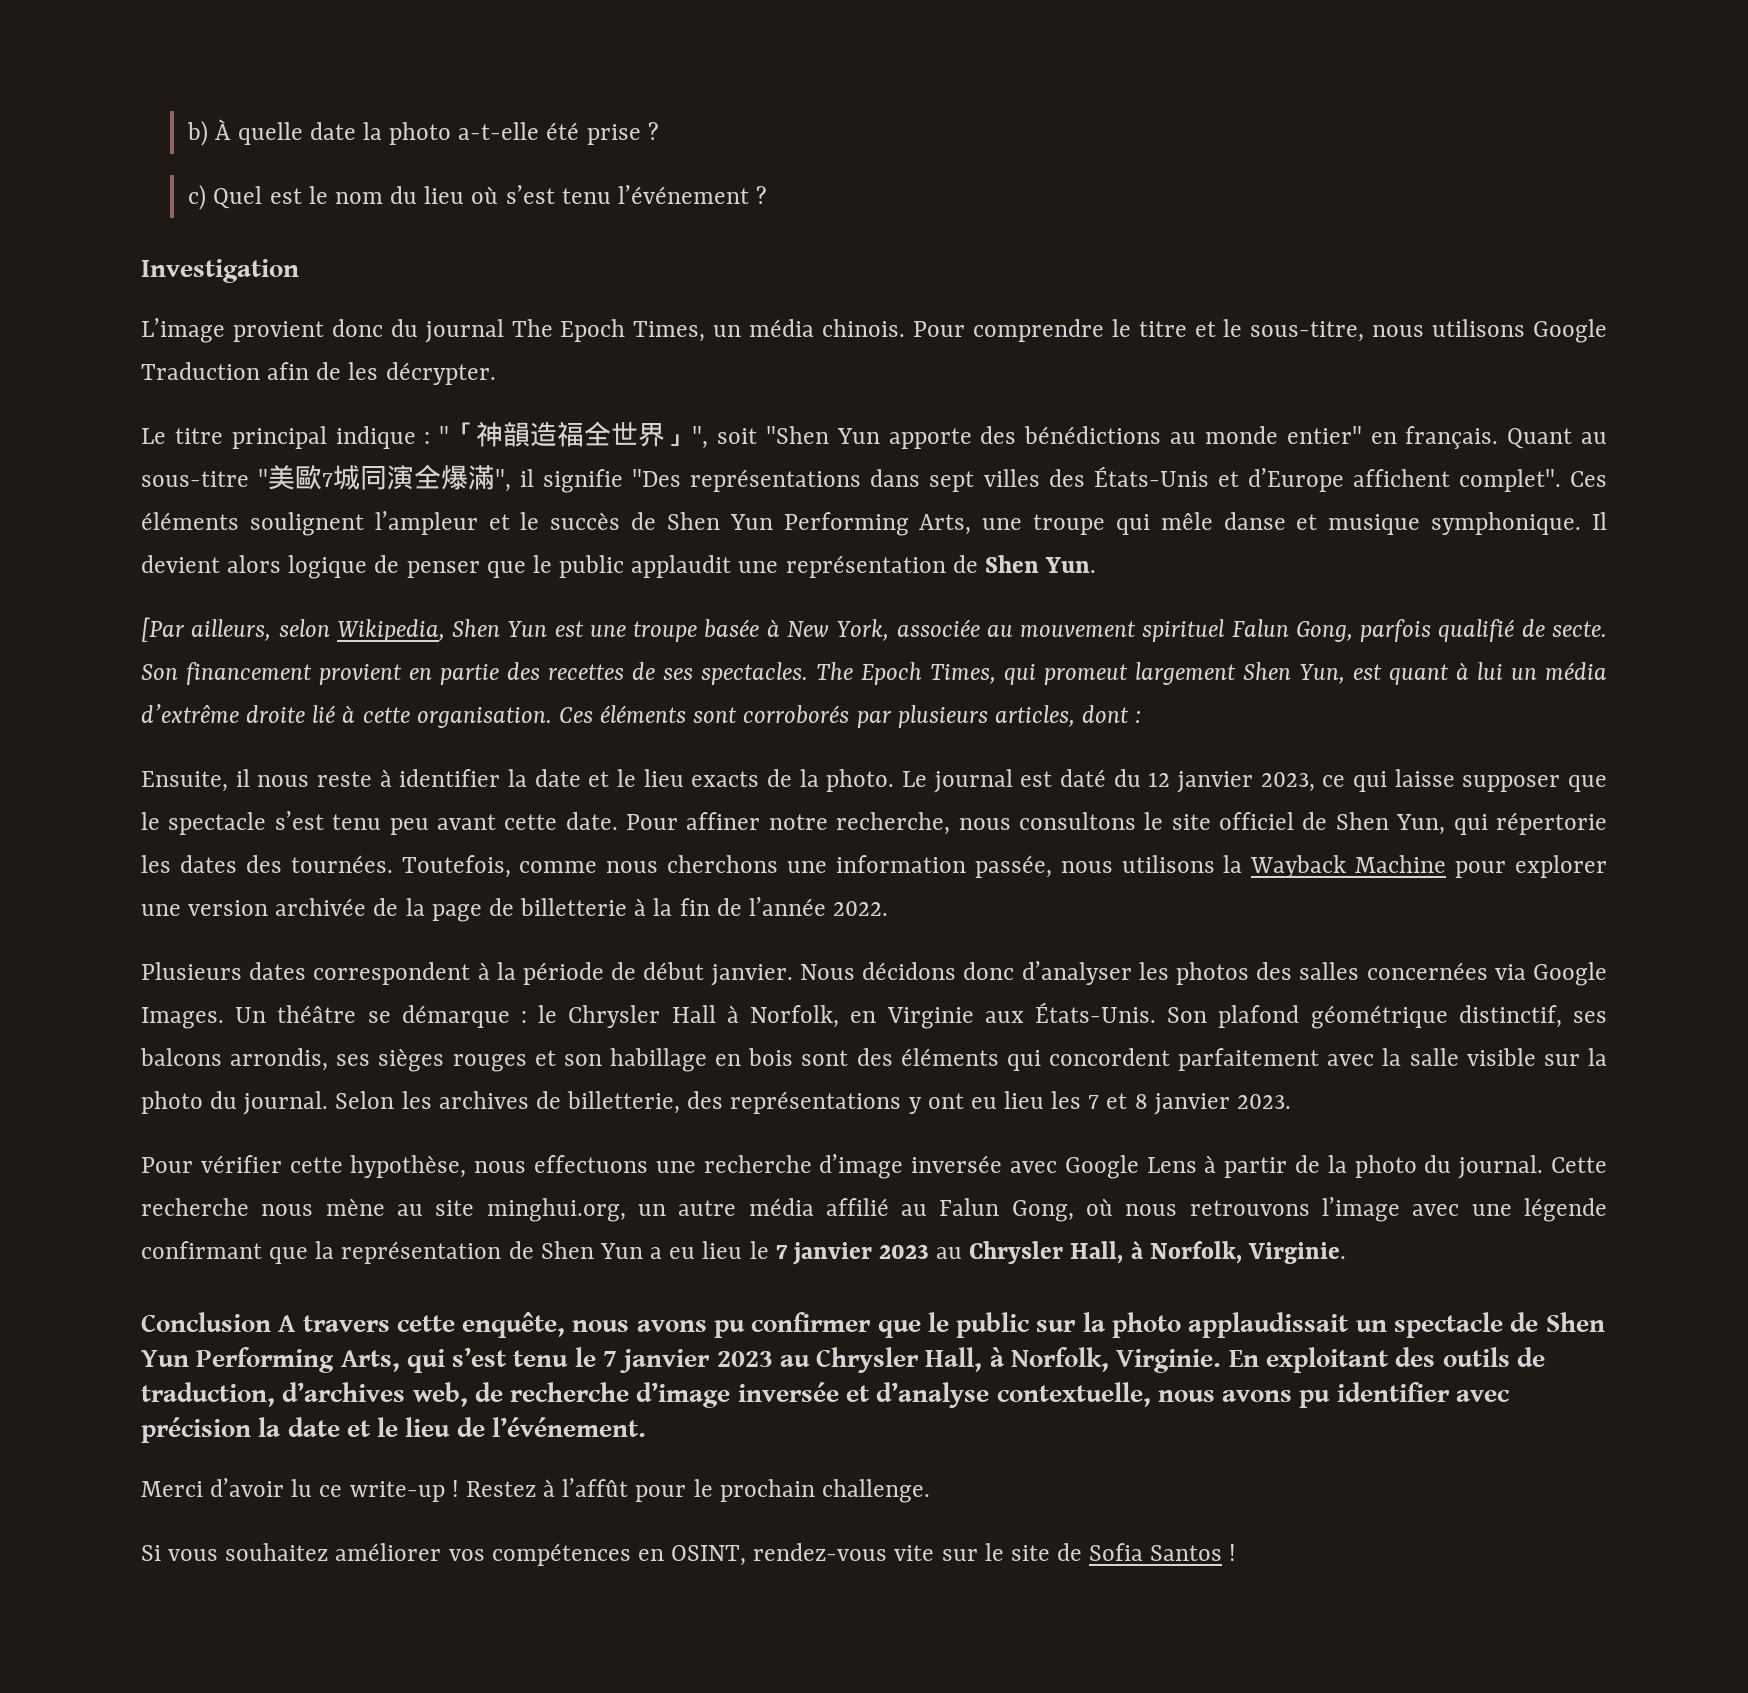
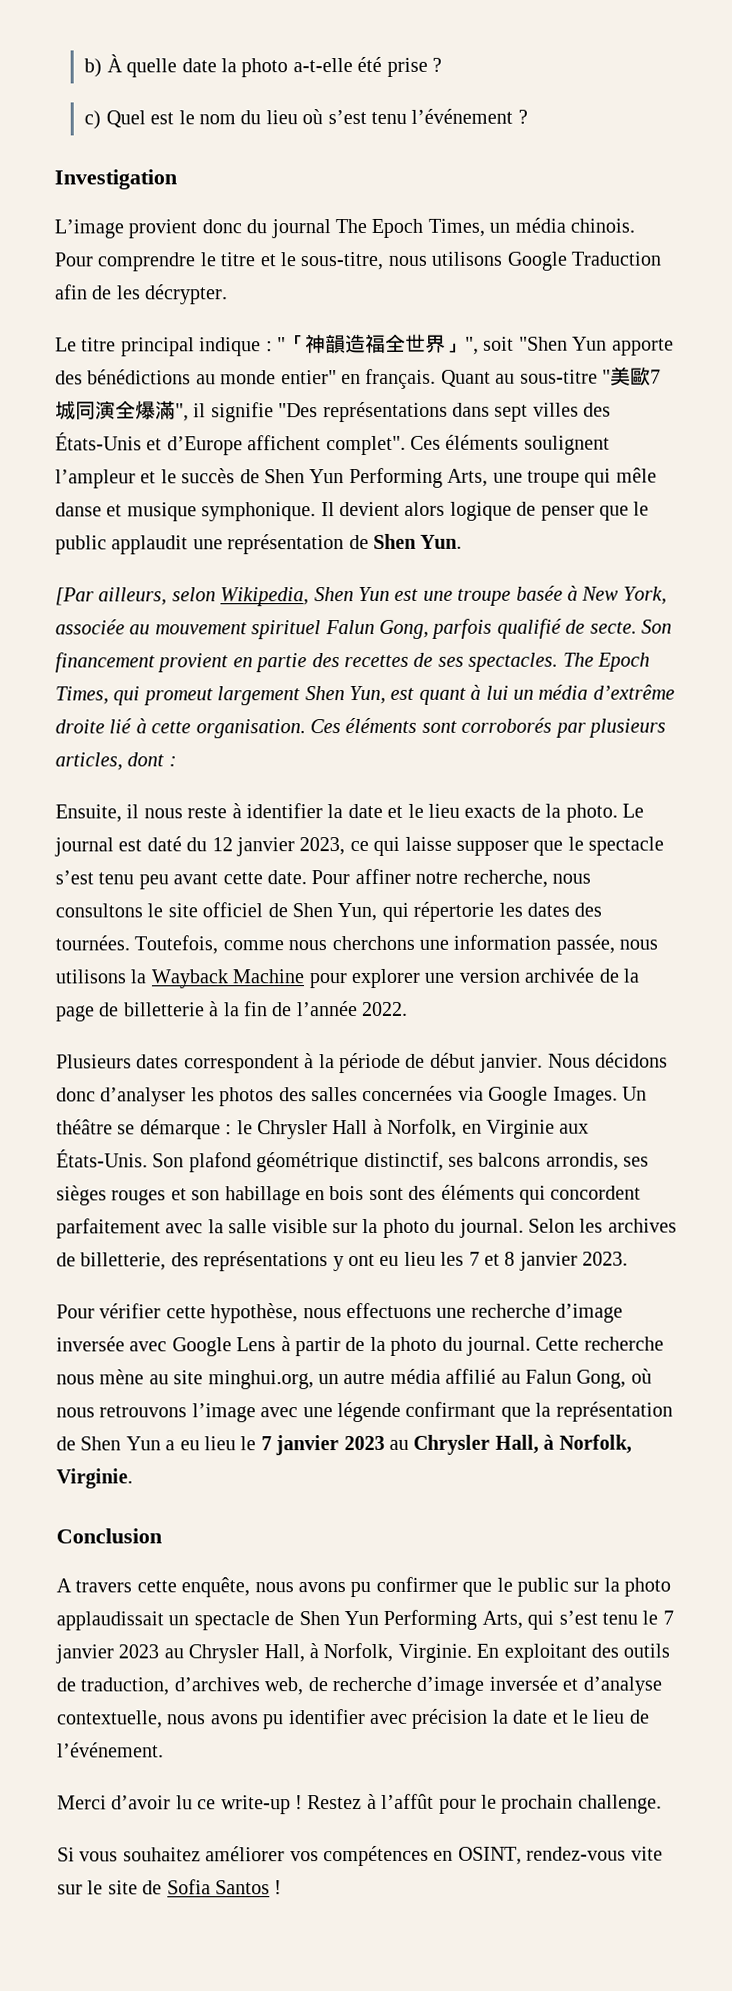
- Conclusion A travers cette enquête, nous avons pu confirmer que le public sur la photo applaudissait un spectacle de Shen Yun Performing Arts, qui s’est tenu le 7 janvier 2023 au Chrysler Hall, à Norfolk, Virginie.
+ Conclusion
+ A travers cette enquête, nous avons pu confirmer que le public sur la photo applaudissait un spectacle de Shen Yun Performing Arts, qui s’est tenu le 7 janvier 2023 au Chrysler Hall, à Norfolk, Virginie.

